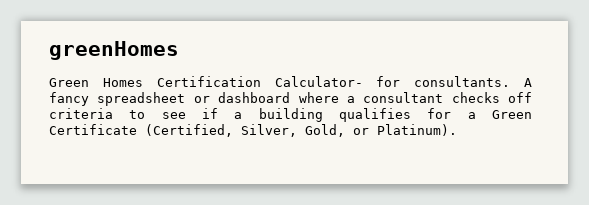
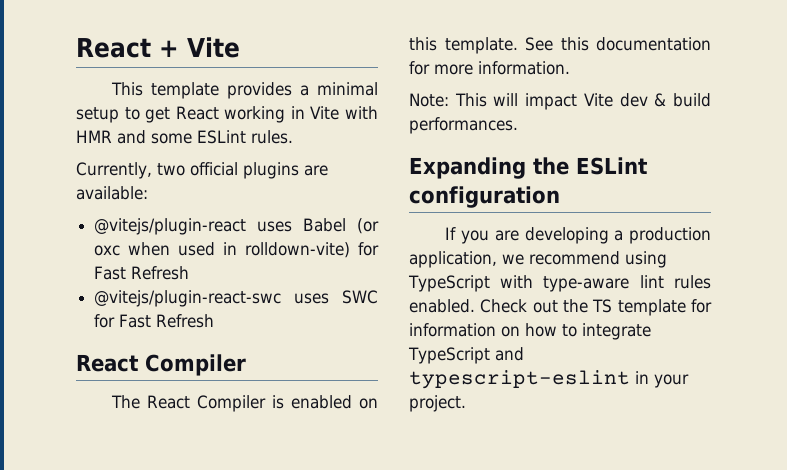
- greenHomes
- Green Homes Certification Calculator- for consultants. A fancy spreadsheet or dashboard where a consultant checks off criteria to see if a building qualifies for a Green Certificate (Certified, Silver, Gold, or Platinum).
+ React + Vite
+ This template provides a minimal setup to get React working in Vite with HMR and some ESLint rules.
+ Currently, two official plugins are available:
+ @vitejs/plugin-react uses Babel (or oxc when used in rolldown-vite) for Fast Refresh
+ @vitejs/plugin-react-swc uses SWC for Fast Refresh
+ React Compiler
+ The React Compiler is enabled on this template. See this documentation for more information.
+ Note: This will impact Vite dev & build performances.
+ Expanding the ESLint configuration
+ If you are developing a production application, we recommend using TypeScript with type-aware lint rules enabled. Check out the TS template for information on how to integrate TypeScript and typescript-eslint in your project.

